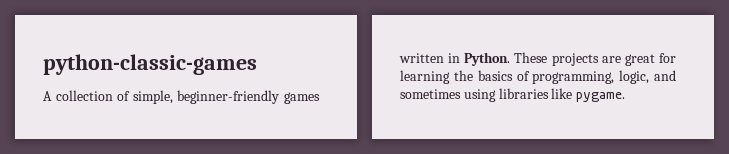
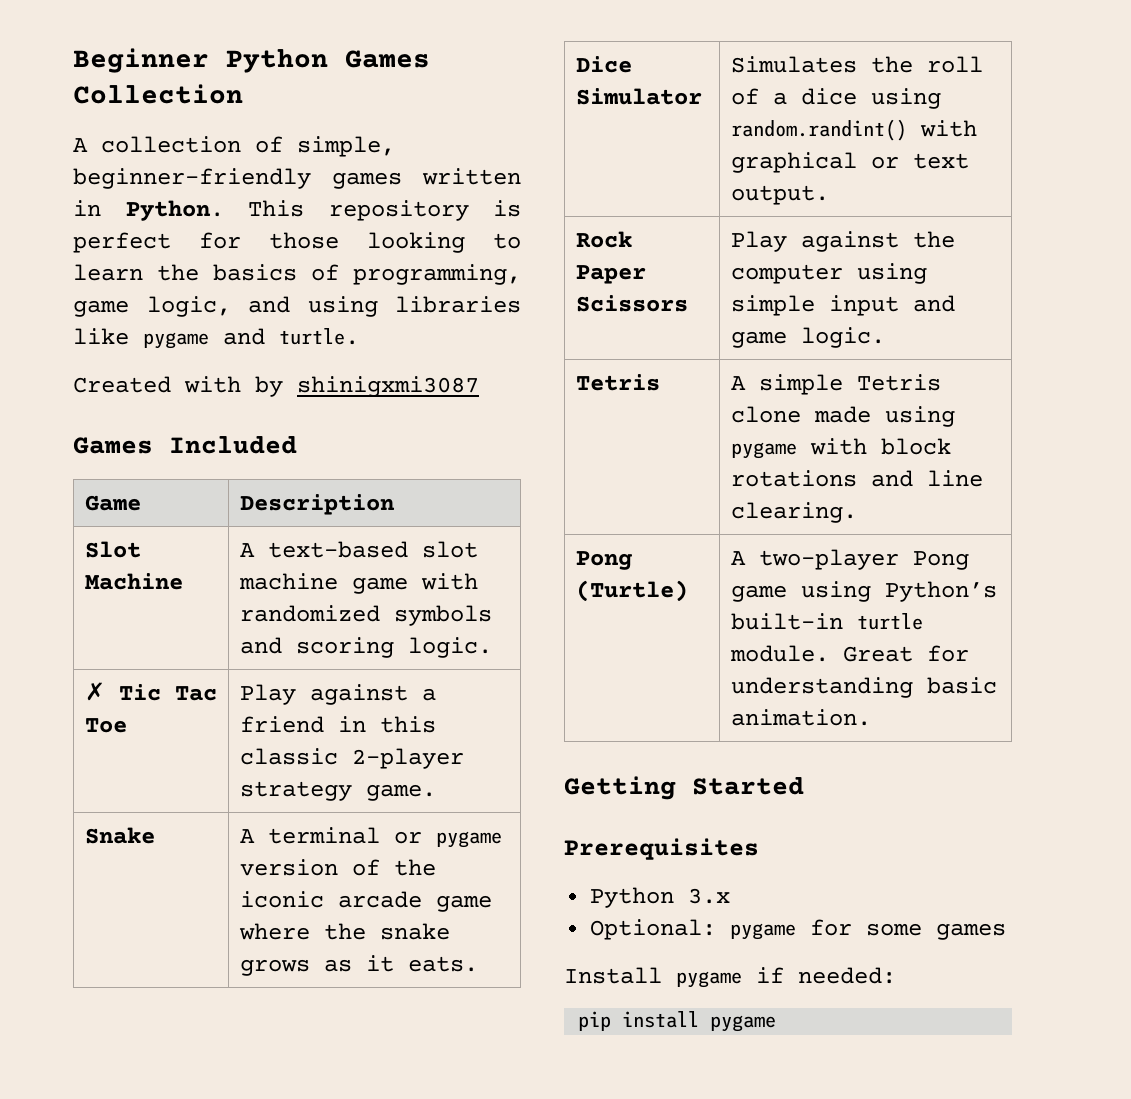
- python-classic-games
+ Beginner Python Games Collection
- These projects are great for learning the basics of programming, logic, and sometimes using libraries like pygame.
+ This repository is perfect for those looking to learn the basics of programming, game logic, and using libraries like pygame and turtle.
+ Created with by shinigxmi3087
+ Games Included
+ Game | Description
+ Slot Machine | A text-based slot machine game with randomized symbols and scoring logic.
+ ✗ Tic Tac Toe | Play against a friend in this classic 2-player strategy game.
+ Snake | A terminal or pygame version of the iconic arcade game where the snake grows as it eats.
+ Dice Simulator | Simulates the roll of a dice using random.randint() with graphical or text output.
+ Rock Paper Scissors | Play against the computer using simple input and game logic.
+ Tetris | A simple Tetris clone made using pygame with block rotations and line clearing.
+ Pong (Turtle) | A two-player Pong game using Python’s built-in turtle module. Great for understanding basic animation.
+ Getting Started
+ Prerequisites
+ Python 3.x
+ Optional: pygame for some games
+ Install pygame if needed:
+ pip install pygame

